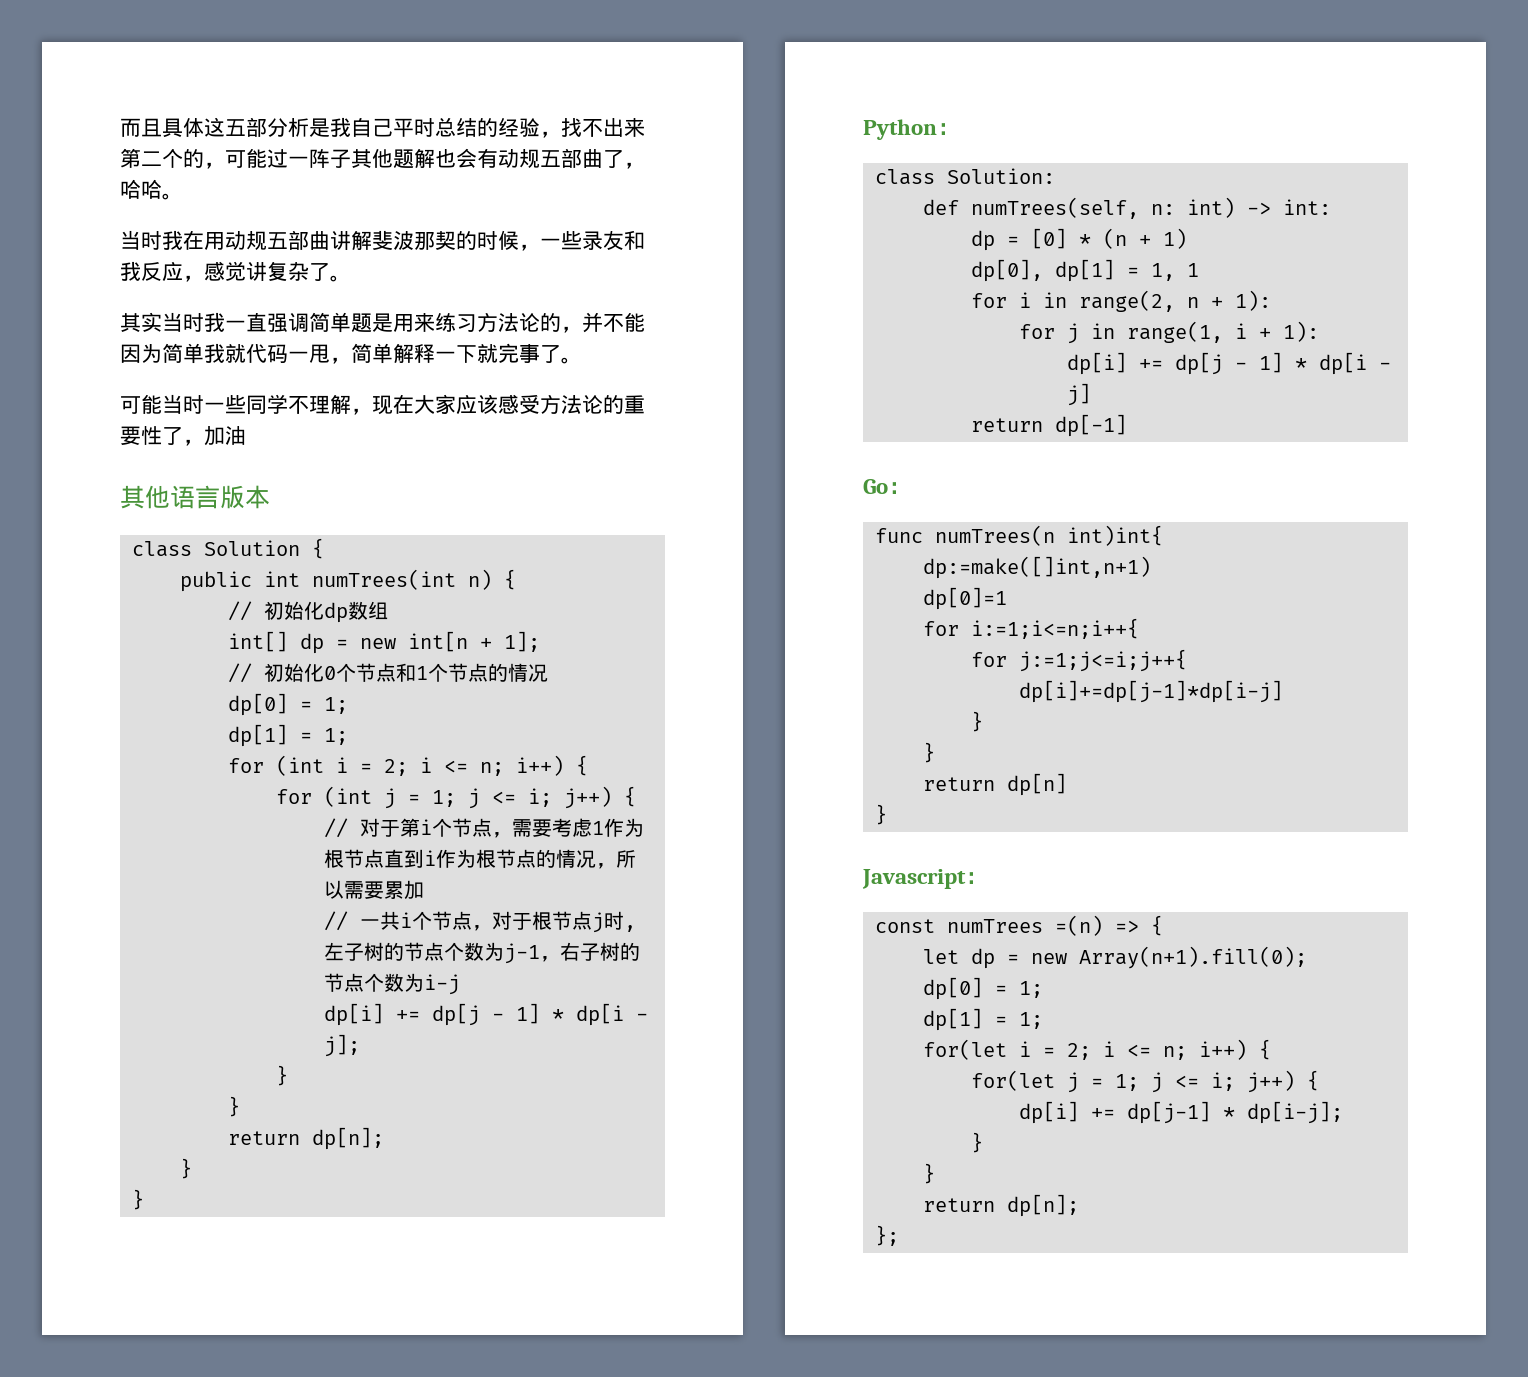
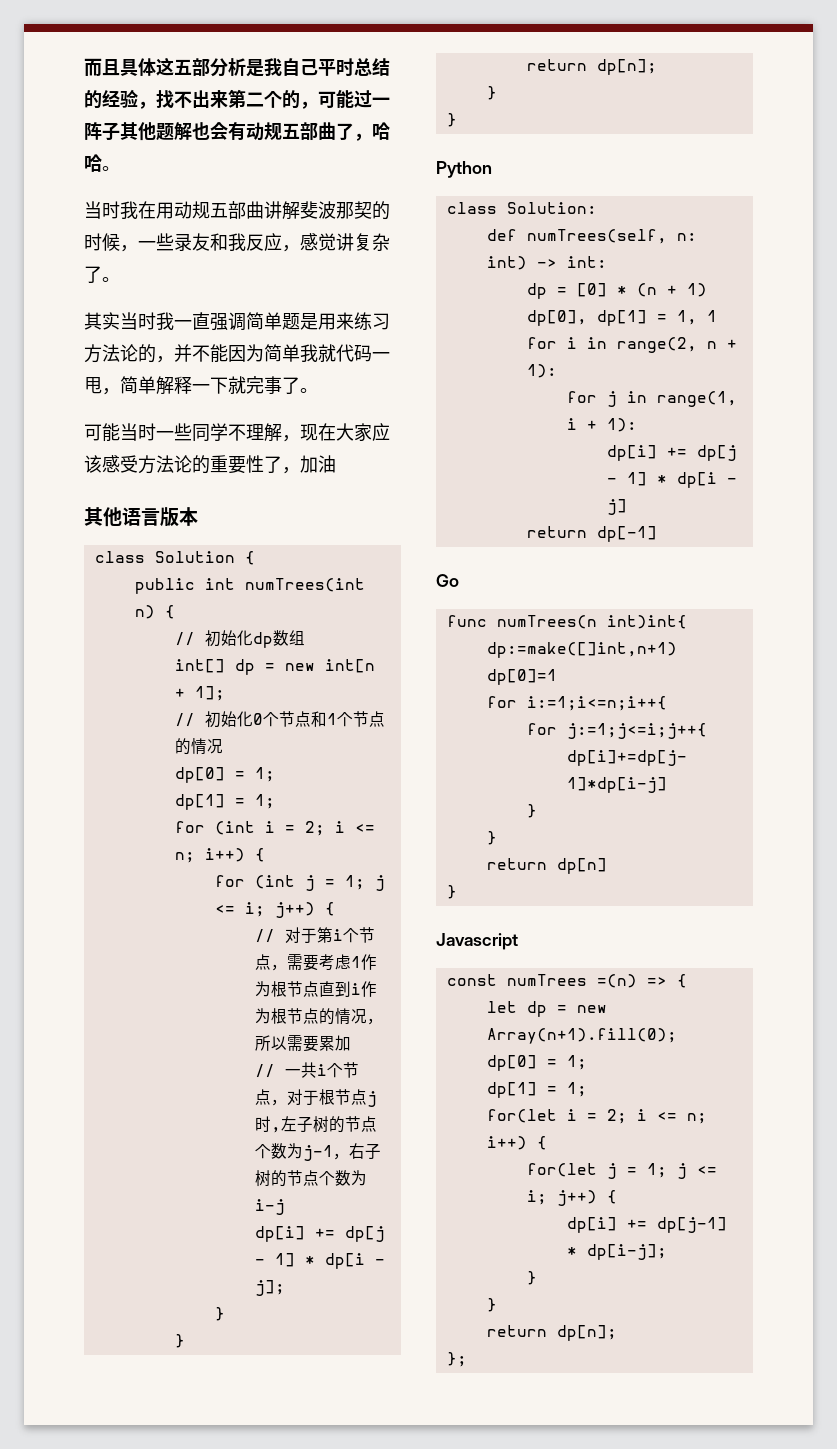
- Python：
+ Python
- Go：
+ Go
- Javascript：
+ Javascript

